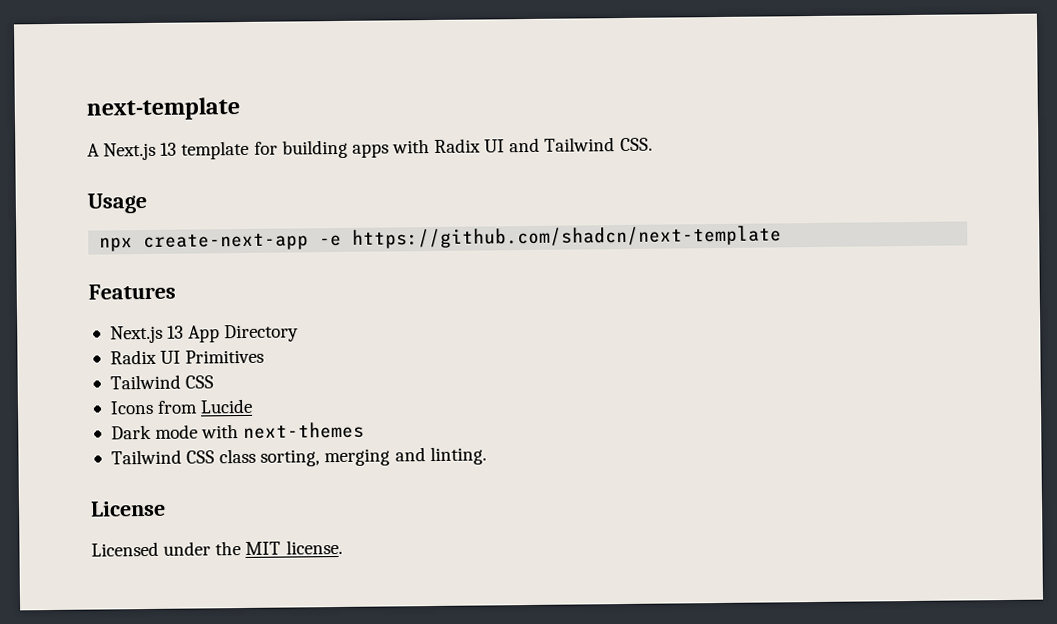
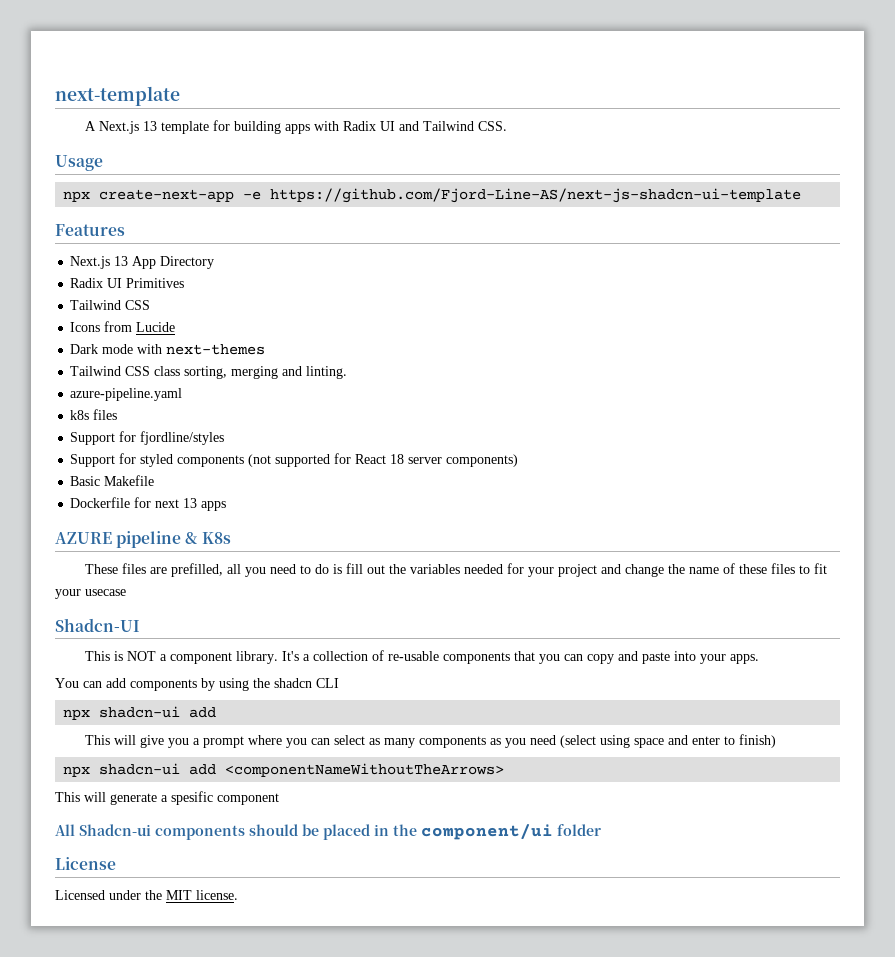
- npx create-next-app -e https://github.com/shadcn/next-template
+ npx create-next-app -e https://github.com/Fjord-Line-AS/next-js-shadcn-ui-template
+ azure-pipeline.yaml
+ k8s files
+ Support for fjordline/styles
+ Support for styled components (not supported for React 18 server components)
+ Basic Makefile
+ Dockerfile for next 13 apps
+ AZURE pipeline & K8s
+ These files are prefilled, all you need to do is fill out the variables needed for your project and change the name of these files to fit your usecase
+ Shadcn-UI
+ This is NOT a component library. It's a collection of re-usable components that you can copy and paste into your apps.
+ You can add components by using the shadcn CLI
+ npx shadcn-ui add
+ This will give you a prompt where you can select as many components as you need (select using space and enter to finish)
+ npx shadcn-ui add <componentNameWithoutTheArrows>
+ This will generate a spesific component
+ All Shadcn-ui components should be placed in the component/ui folder

